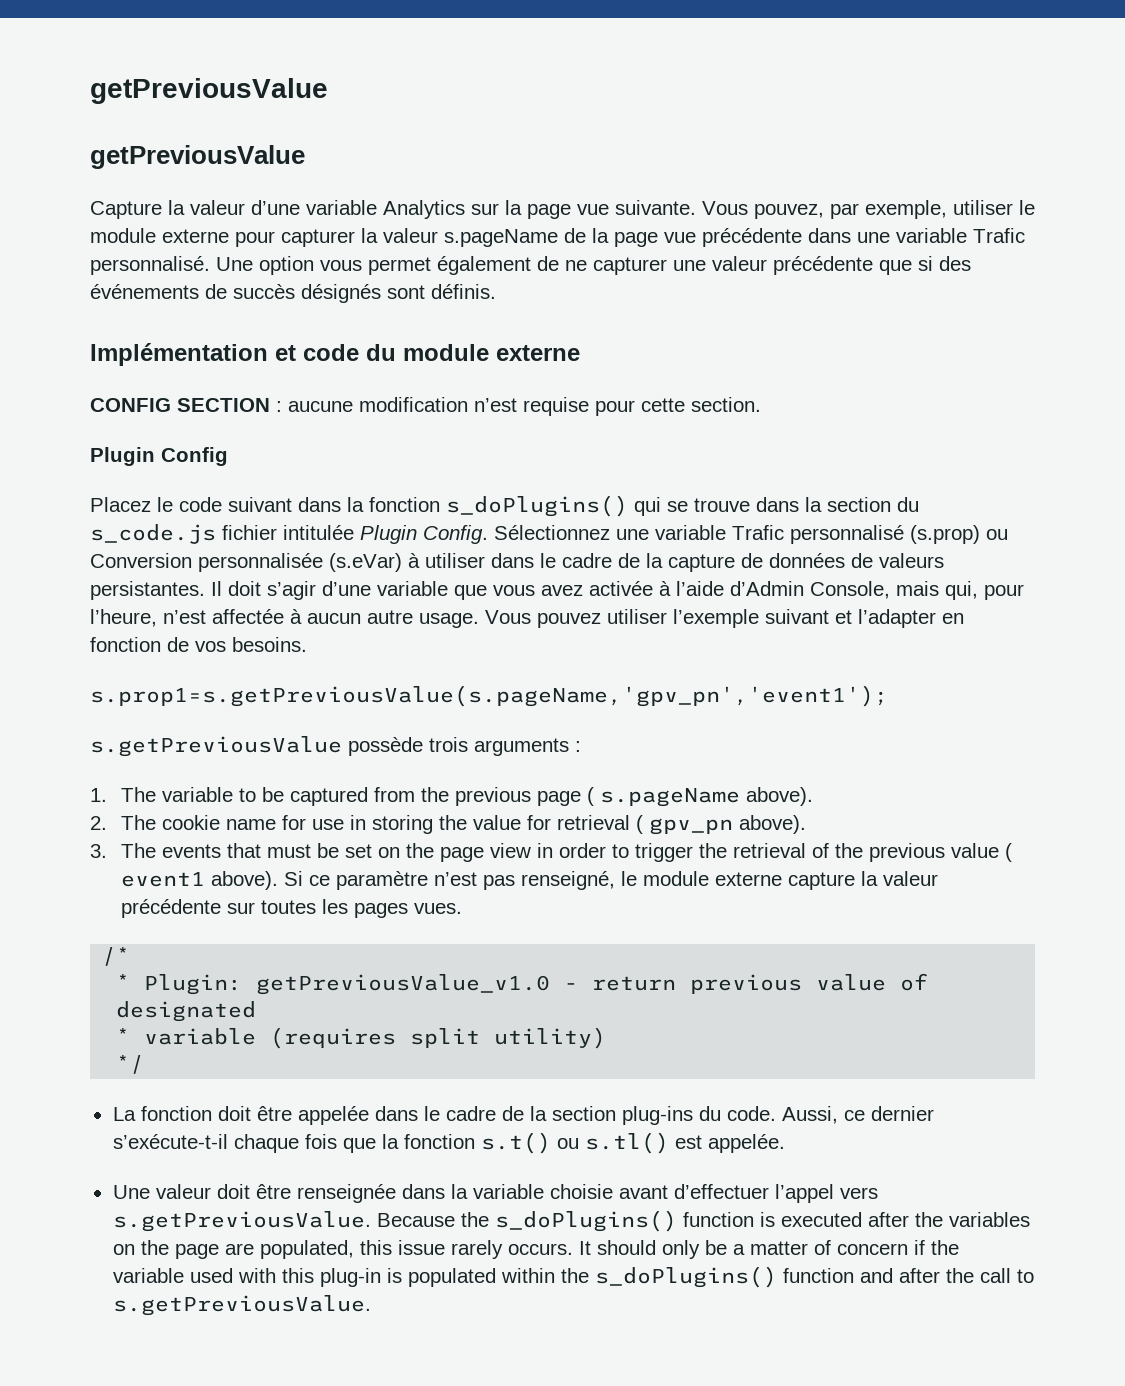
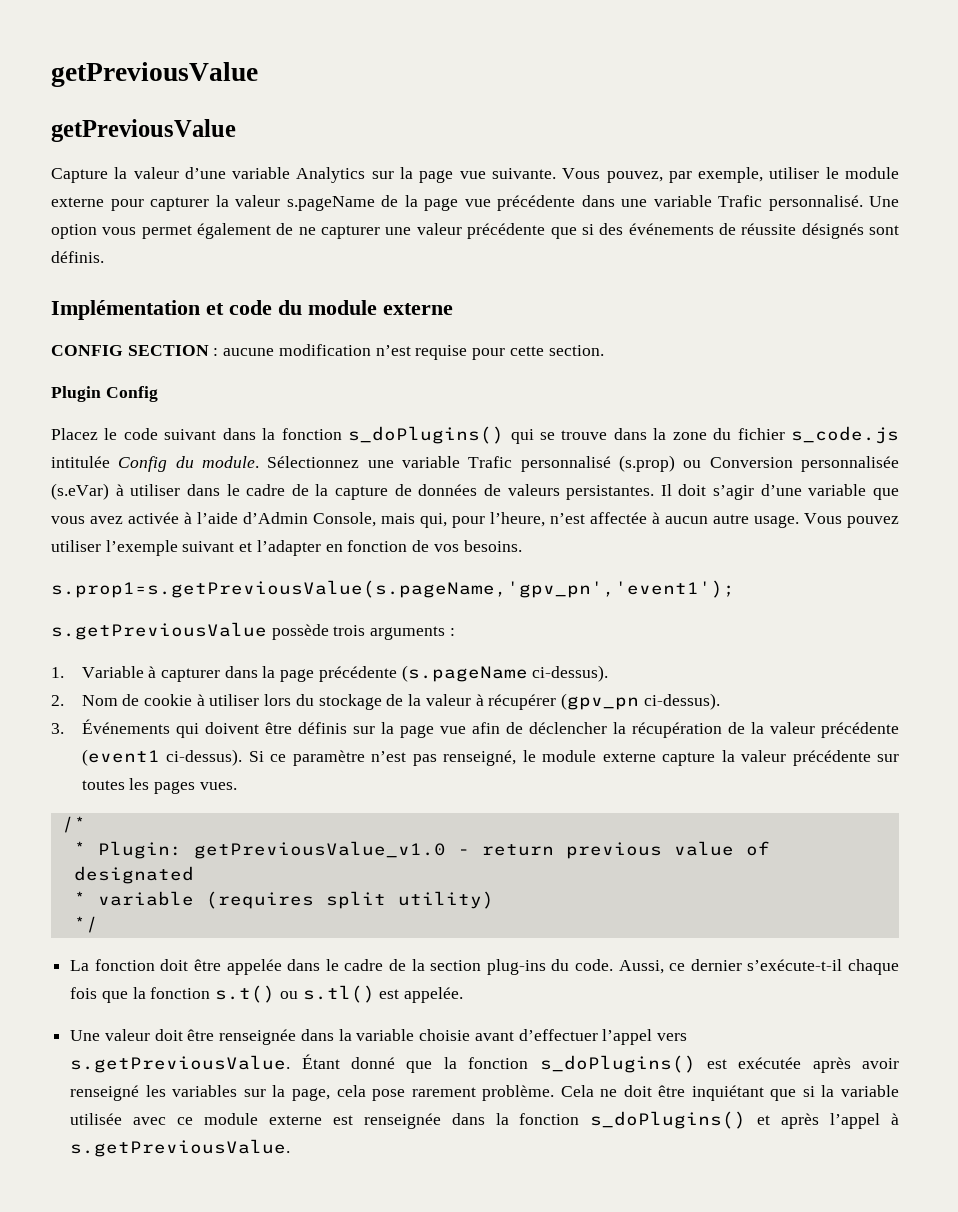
- Une option vous permet également de ne capturer une valeur précédente que si des événements de succès désignés sont définis.
+ Une option vous permet également de ne capturer une valeur précédente que si des événements de réussite désignés sont définis.
- Placez le code suivant dans la fonction s_doPlugins() qui se trouve dans la section du s_code.js fichier intitulée Plugin Config.
+ Placez le code suivant dans la fonction s_doPlugins() qui se trouve dans la zone du fichier s_code.js intitulée Config du module.
- 1. The variable to be captured from the previous page ( s.pageName above).
- 2. The cookie name for use in storing the value for retrieval ( gpv_pn above).
- 3. The events that must be set on the page view in order to trigger the retrieval of the previous value ( event1 above).
+ 1. Variable à capturer dans la page précédente (s.pageName ci-dessus).
+ 2. Nom de cookie à utiliser lors du stockage de la valeur à récupérer (gpv_pn ci-dessus).
+ 3. Événements qui doivent être définis sur la page vue afin de déclencher la récupération de la valeur précédente (event1 ci-dessus).
- Une valeur doit être renseignée dans la variable choisie avant d’effectuer l’appel vers s.getPreviousValue. Because the s_doPlugins() function is executed after the variables on the page are populated, this issue rarely occurs. It should only be a matter of concern if the variable used with this plug-in is populated within the s_doPlugins() function and after the call to s.getPreviousValue.
+ Une valeur doit être renseignée dans la variable choisie avant d’effectuer l’appel vers s.getPreviousValue. Étant donné que la fonction s_doPlugins() est exécutée après avoir renseigné les variables sur la page, cela pose rarement problème. Cela ne doit être inquiétant que si la variable utilisée avec ce module externe est renseignée dans la fonction s_doPlugins() et après l’appel à s.getPreviousValue.

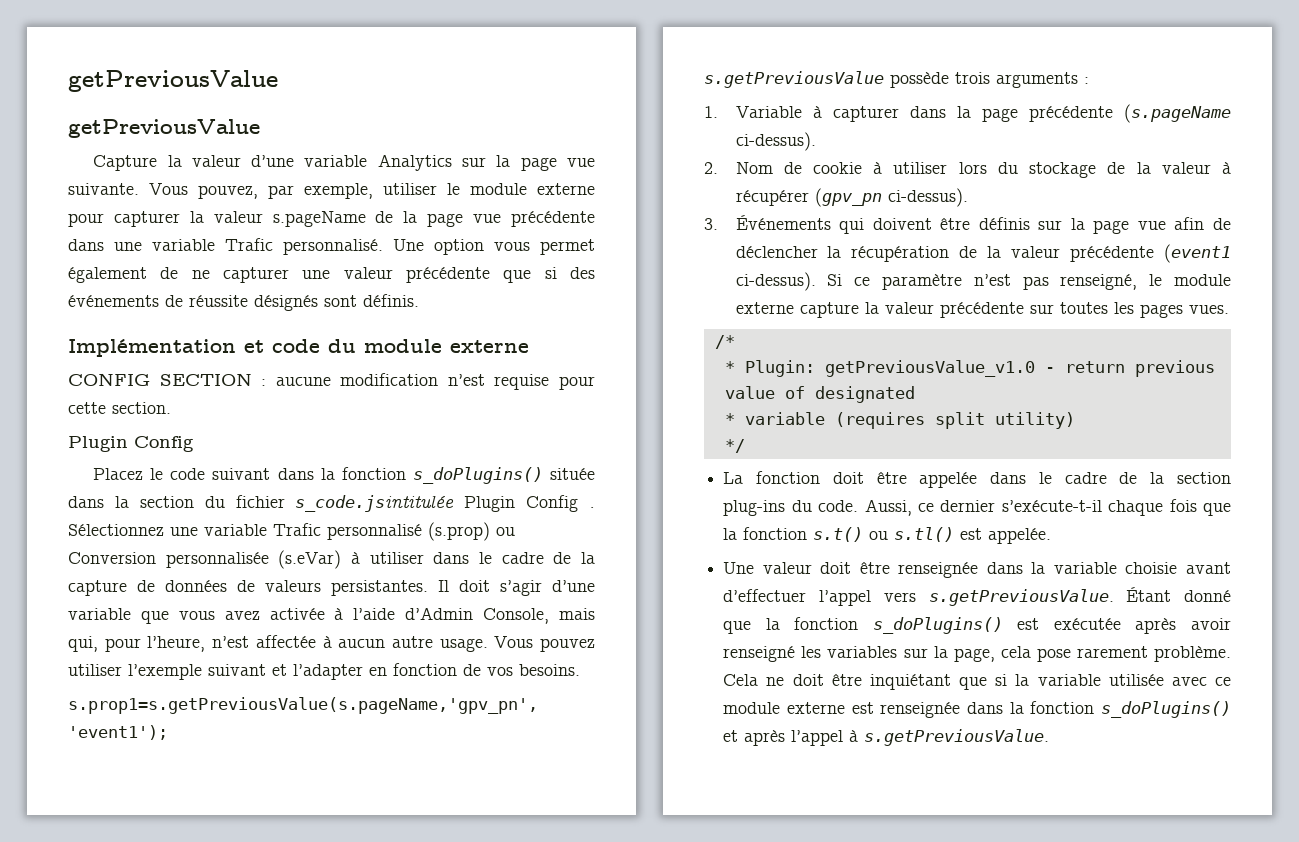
- Placez le code suivant dans la fonction s_doPlugins() qui se trouve dans la zone du fichier s_code.js intitulée Config du module.
+ Placez le code suivant dans la fonction s_doPlugins() située dans la section du fichier s_code.jsintitulée Plugin Config .

